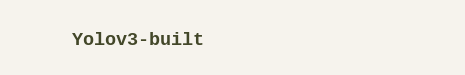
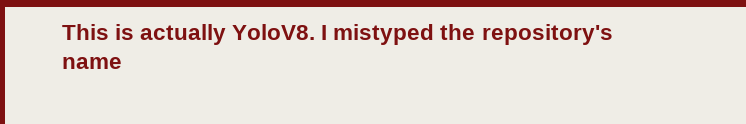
- Yolov3-built
+ This is actually YoloV8. I mistyped the repository's name

